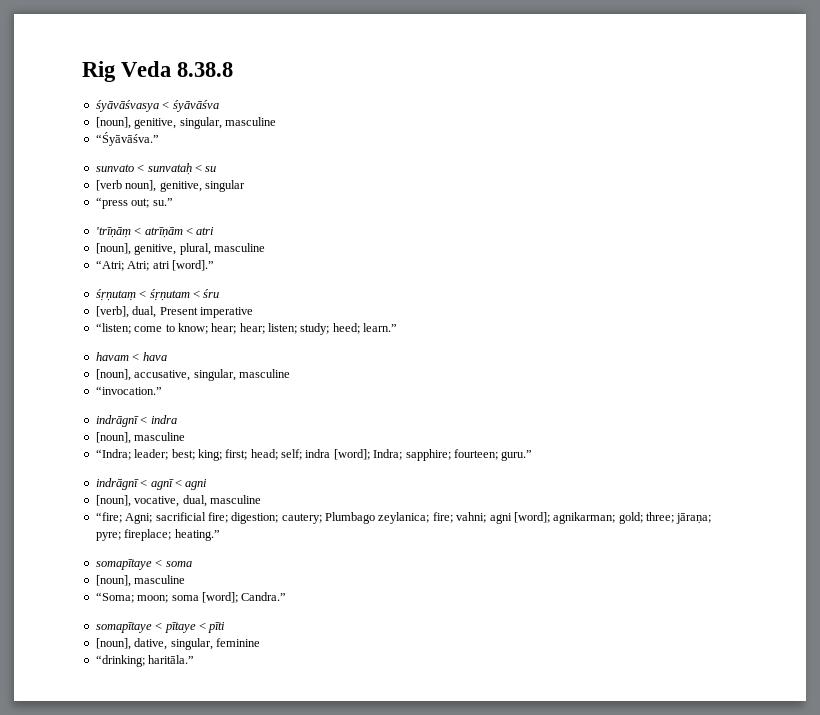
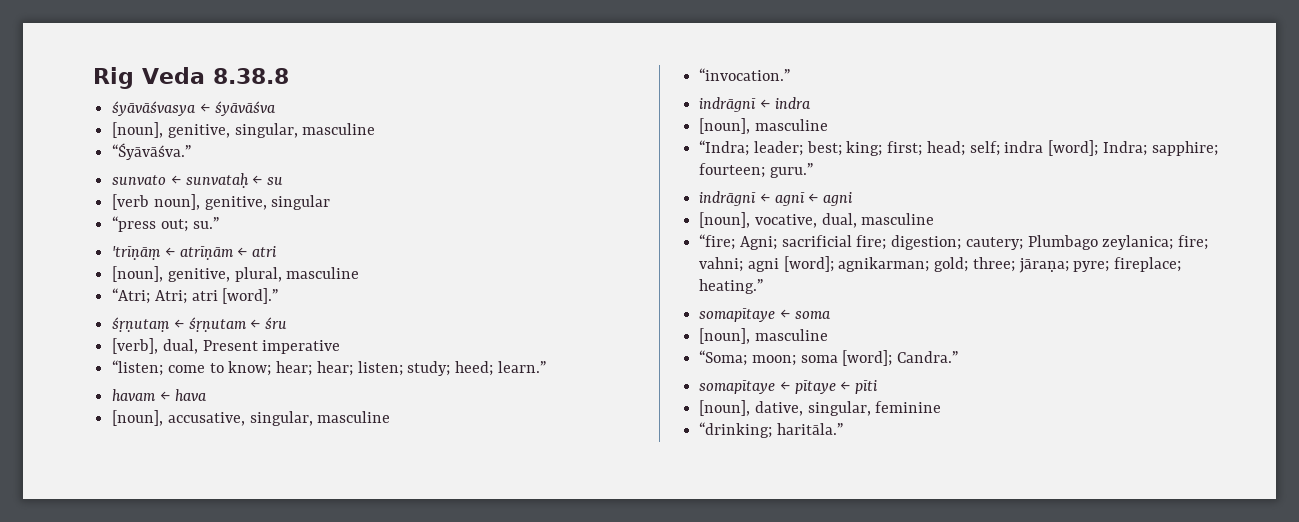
- śyāvāśvasya < śyāvāśva
+ śyāvāśvasya ← śyāvāśva
- sunvato < sunvataḥ < su
+ sunvato ← sunvataḥ ← su
- 'trīṇāṃ < atrīṇām < atri
+ 'trīṇāṃ ← atrīṇām ← atri
- śṛṇutaṃ < śṛṇutam < śru
+ śṛṇutaṃ ← śṛṇutam ← śru
- havam < hava
+ havam ← hava
- indrāgnī < indra
+ indrāgnī ← indra
- indrāgnī < agnī < agni
+ indrāgnī ← agnī ← agni
- somapītaye < soma
+ somapītaye ← soma
- somapītaye < pītaye < pīti
+ somapītaye ← pītaye ← pīti

